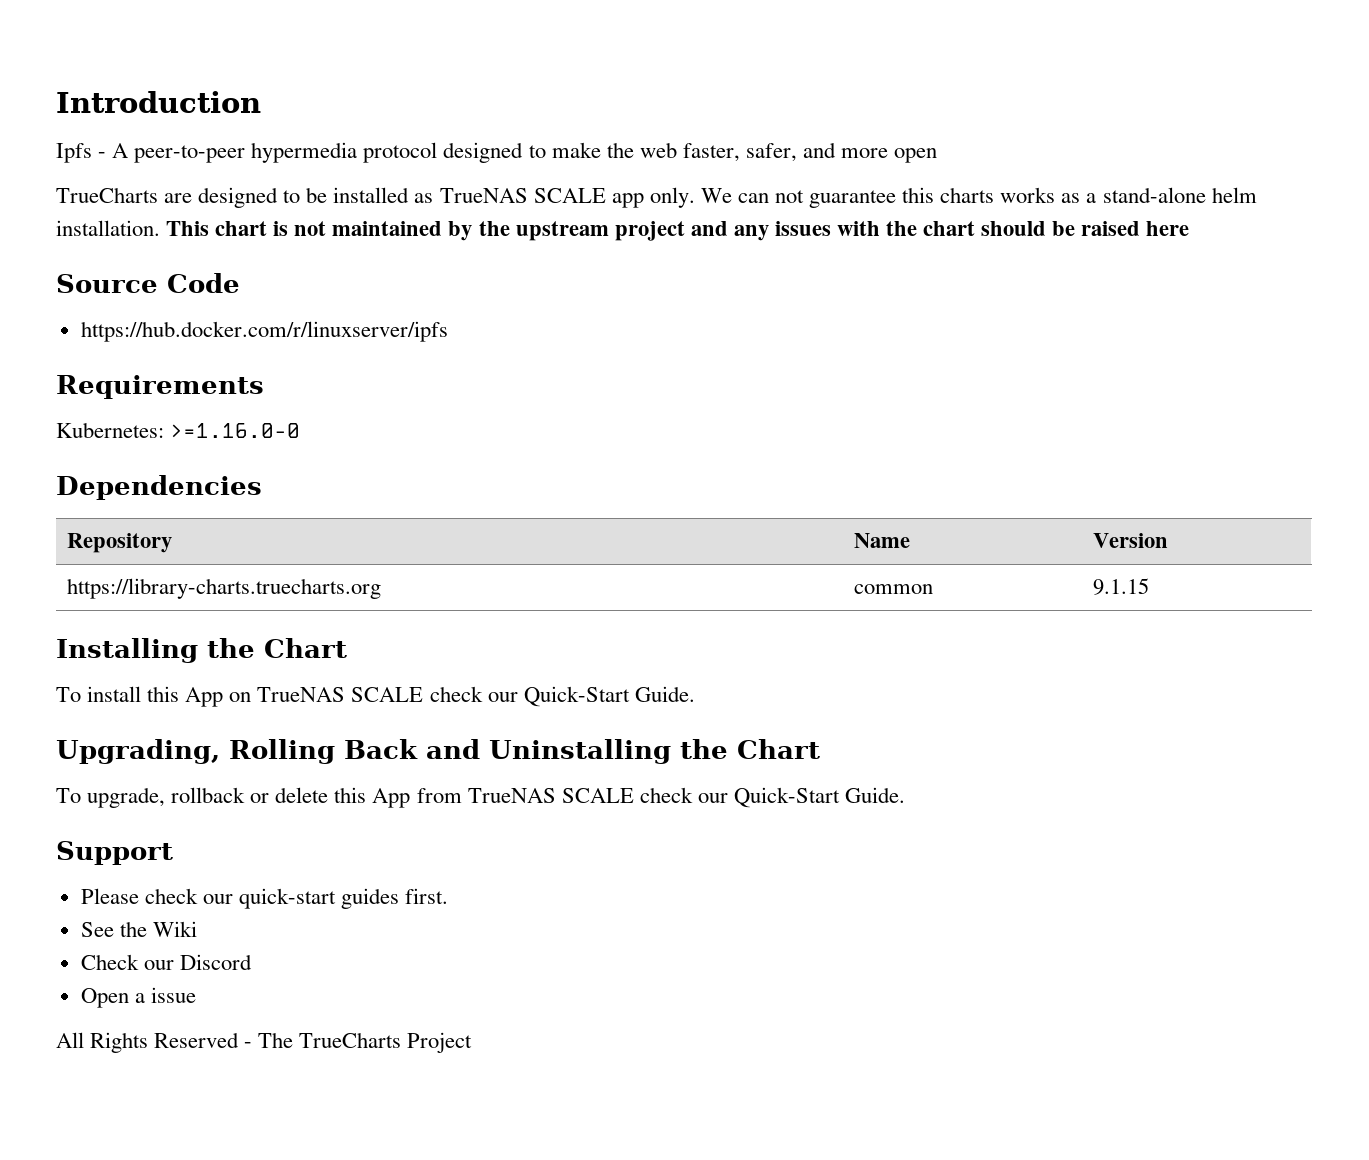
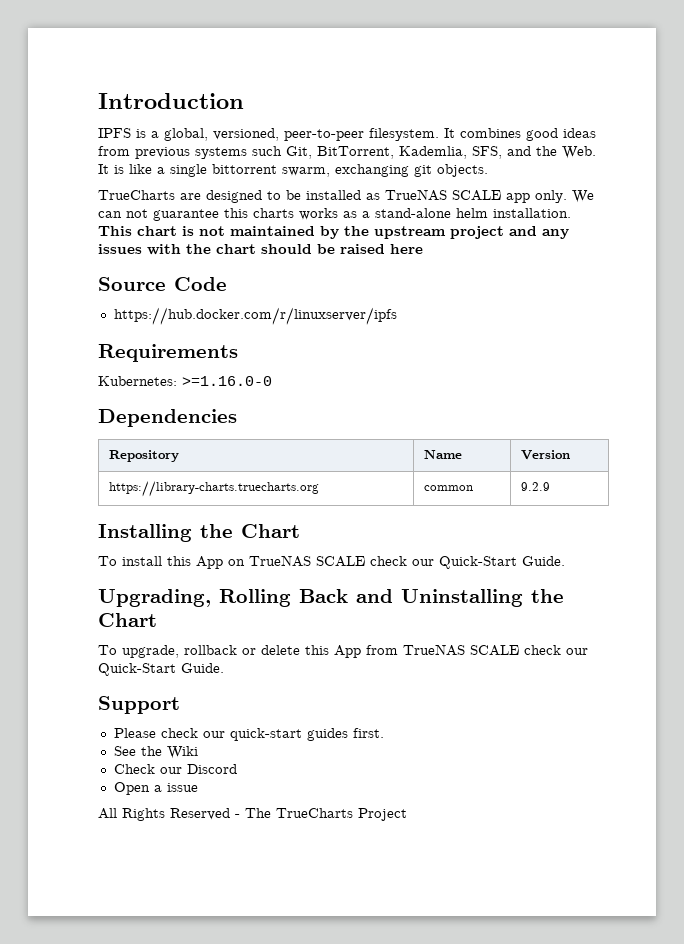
- Ipfs - A peer-to-peer hypermedia protocol designed to make the web faster, safer, and more open
+ IPFS is a global, versioned, peer-to-peer filesystem. It combines good ideas from previous systems such Git, BitTorrent, Kademlia, SFS, and the Web. It is like a single bittorrent swarm, exchanging git objects.
- https://library-charts.truecharts.org | common | 9.1.15
+ https://library-charts.truecharts.org | common | 9.2.9

